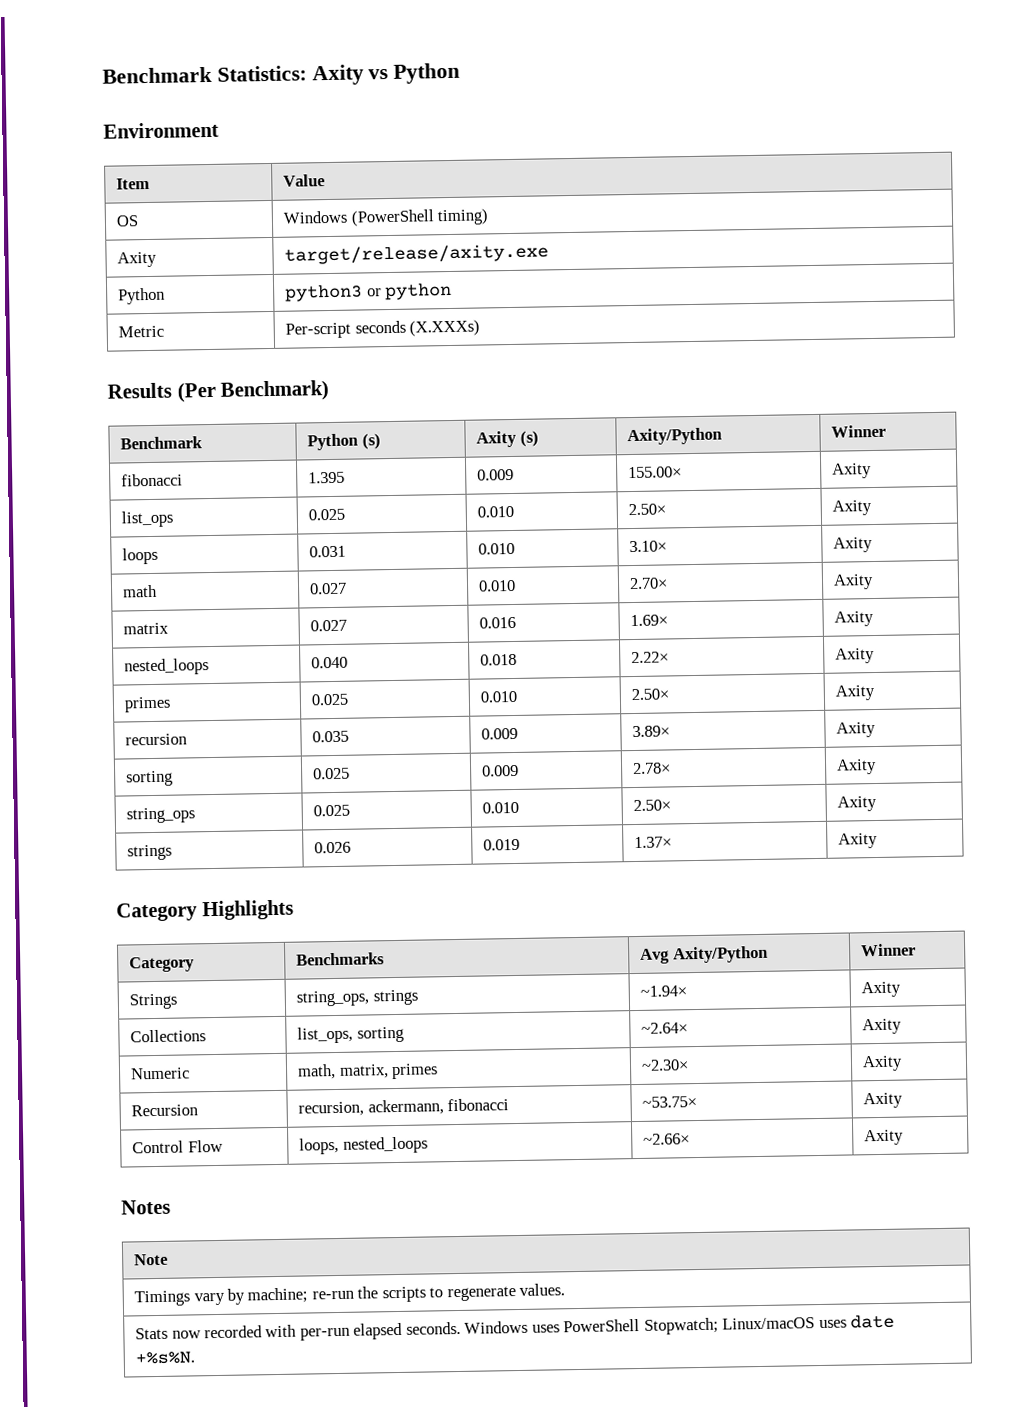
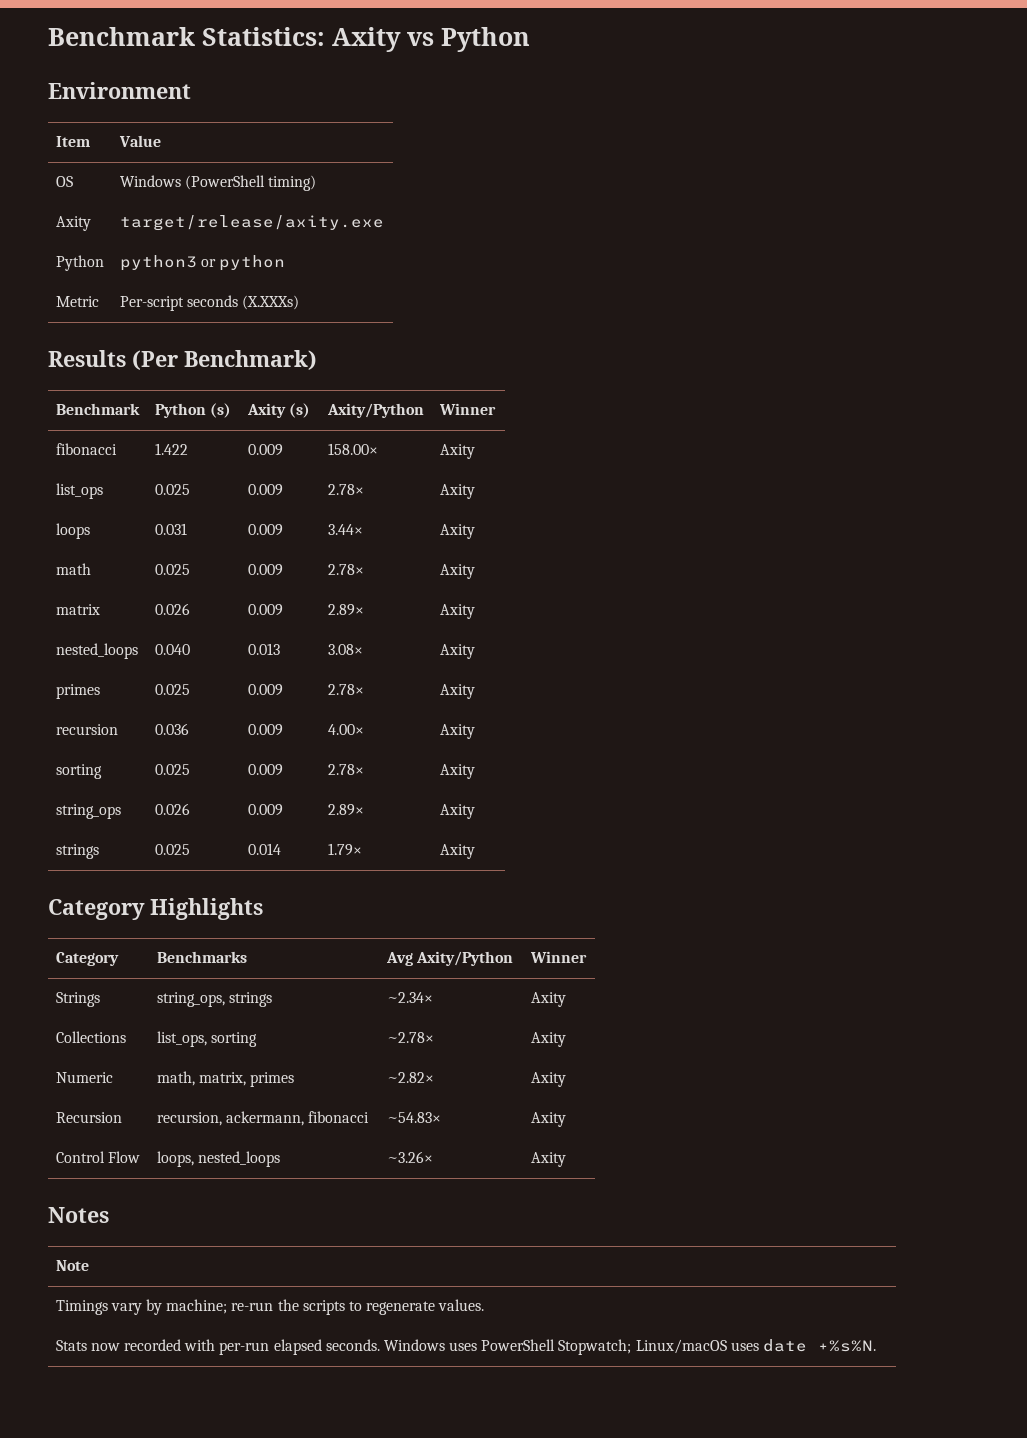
- fibonacci | 1.395 | 0.009 | 155.00× | Axity
+ fibonacci | 1.422 | 0.009 | 158.00× | Axity
- list_ops | 0.025 | 0.010 | 2.50× | Axity
+ list_ops | 0.025 | 0.009 | 2.78× | Axity
- loops | 0.031 | 0.010 | 3.10× | Axity
+ loops | 0.031 | 0.009 | 3.44× | Axity
- math | 0.027 | 0.010 | 2.70× | Axity
+ math | 0.025 | 0.009 | 2.78× | Axity
- matrix | 0.027 | 0.016 | 1.69× | Axity
+ matrix | 0.026 | 0.009 | 2.89× | Axity
- nested_loops | 0.040 | 0.018 | 2.22× | Axity
+ nested_loops | 0.040 | 0.013 | 3.08× | Axity
- primes | 0.025 | 0.010 | 2.50× | Axity
+ primes | 0.025 | 0.009 | 2.78× | Axity
- recursion | 0.035 | 0.009 | 3.89× | Axity
+ recursion | 0.036 | 0.009 | 4.00× | Axity
- string_ops | 0.025 | 0.010 | 2.50× | Axity
+ string_ops | 0.026 | 0.009 | 2.89× | Axity
- strings | 0.026 | 0.019 | 1.37× | Axity
+ strings | 0.025 | 0.014 | 1.79× | Axity
- Strings | string_ops, strings | ~1.94× | Axity
+ Strings | string_ops, strings | ~2.34× | Axity
- Collections | list_ops, sorting | ~2.64× | Axity
+ Collections | list_ops, sorting | ~2.78× | Axity
- Numeric | math, matrix, primes | ~2.30× | Axity
+ Numeric | math, matrix, primes | ~2.82× | Axity
- Recursion | recursion, ackermann, fibonacci | ~53.75× | Axity
+ Recursion | recursion, ackermann, fibonacci | ~54.83× | Axity
- Control Flow | loops, nested_loops | ~2.66× | Axity
+ Control Flow | loops, nested_loops | ~3.26× | Axity

